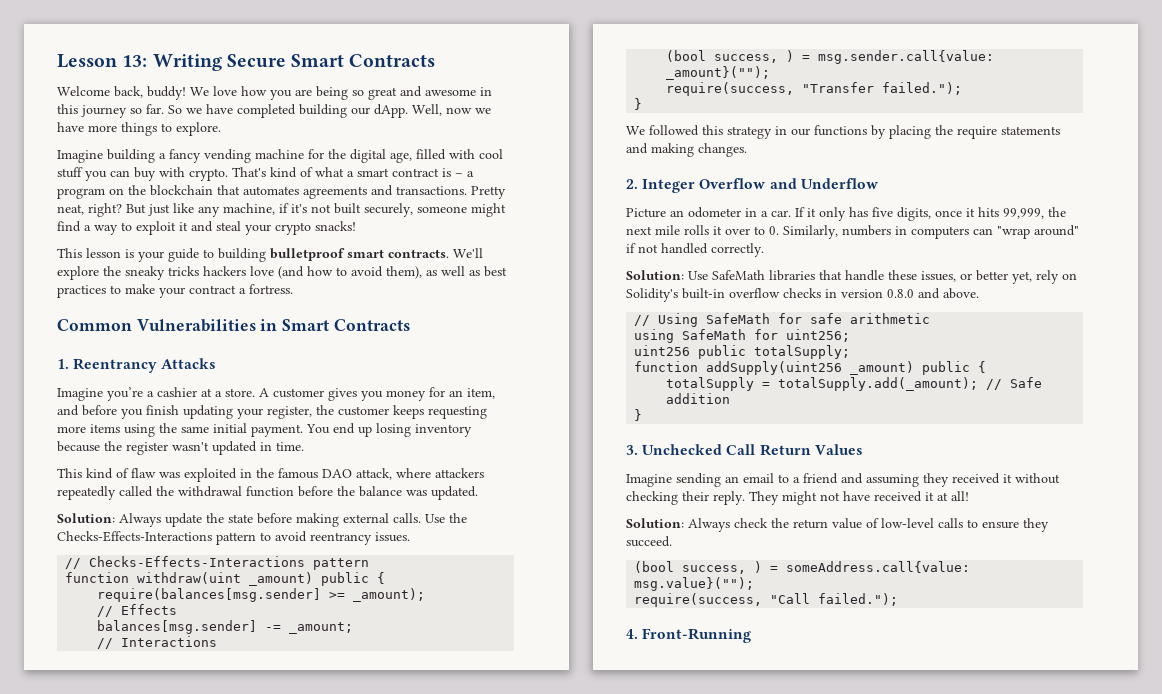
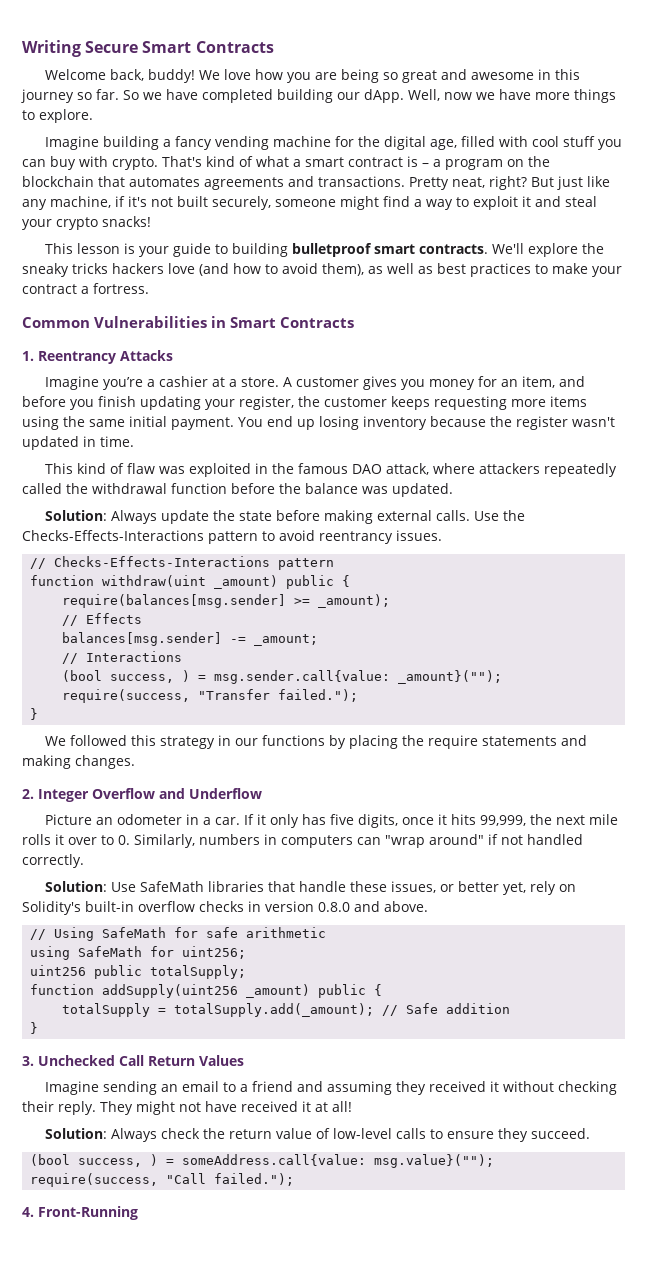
- Lesson 13: Writing Secure Smart Contracts
+ Writing Secure Smart Contracts

